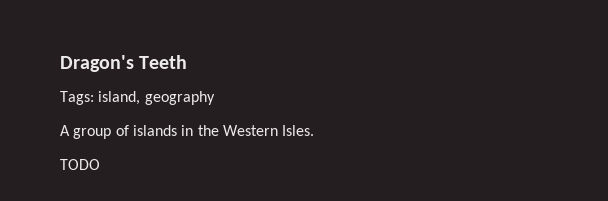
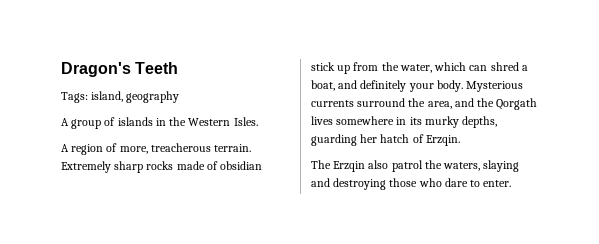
- TODO
+ A region of more, treacherous terrain. Extremely sharp rocks made of obsidian stick up from the water, which can shred a boat, and definitely your body. Mysterious currents surround the area, and the Qorgath lives somewhere in its murky depths, guarding her hatch of Erzqin.
+ The Erzqin also patrol the waters, slaying and destroying those who dare to enter.

